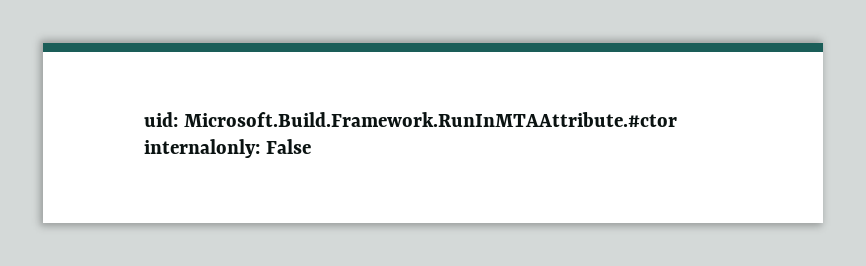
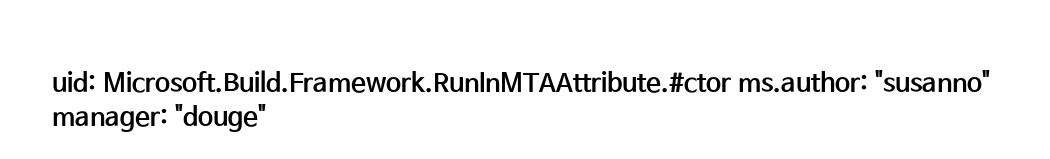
- uid: Microsoft.Build.Framework.RunInMTAAttribute.#ctor internalonly: False
+ uid: Microsoft.Build.Framework.RunInMTAAttribute.#ctor ms.author: "susanno" manager: "douge"

